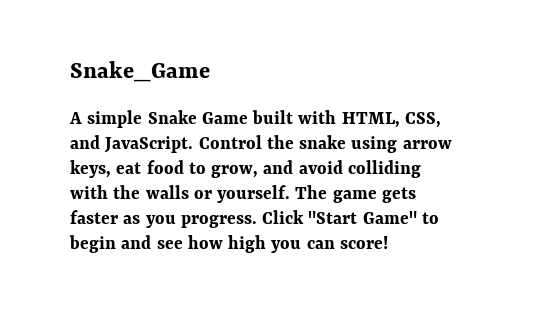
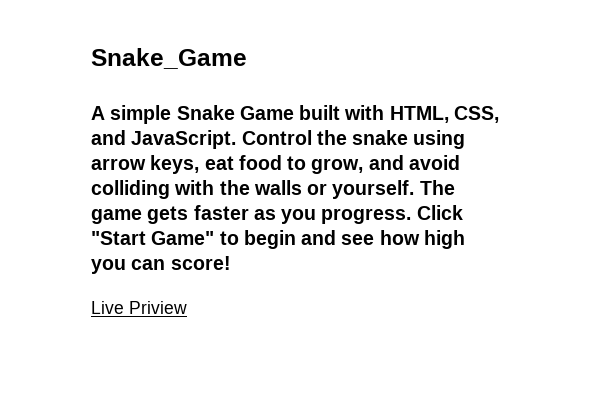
+ Live Priview

